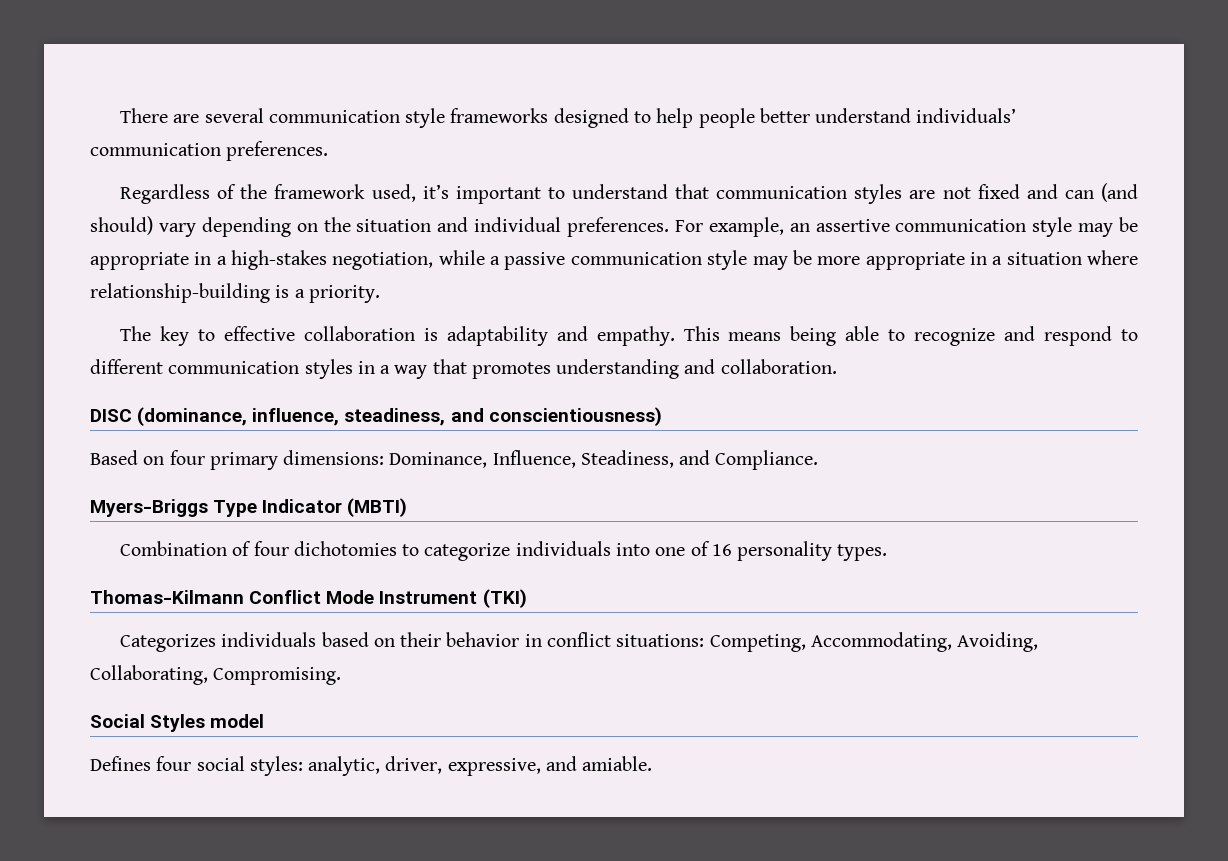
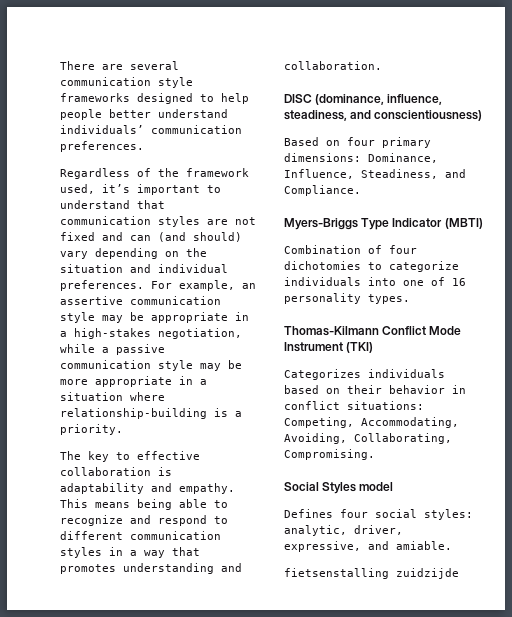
+ fietsenstalling zuidzijde

